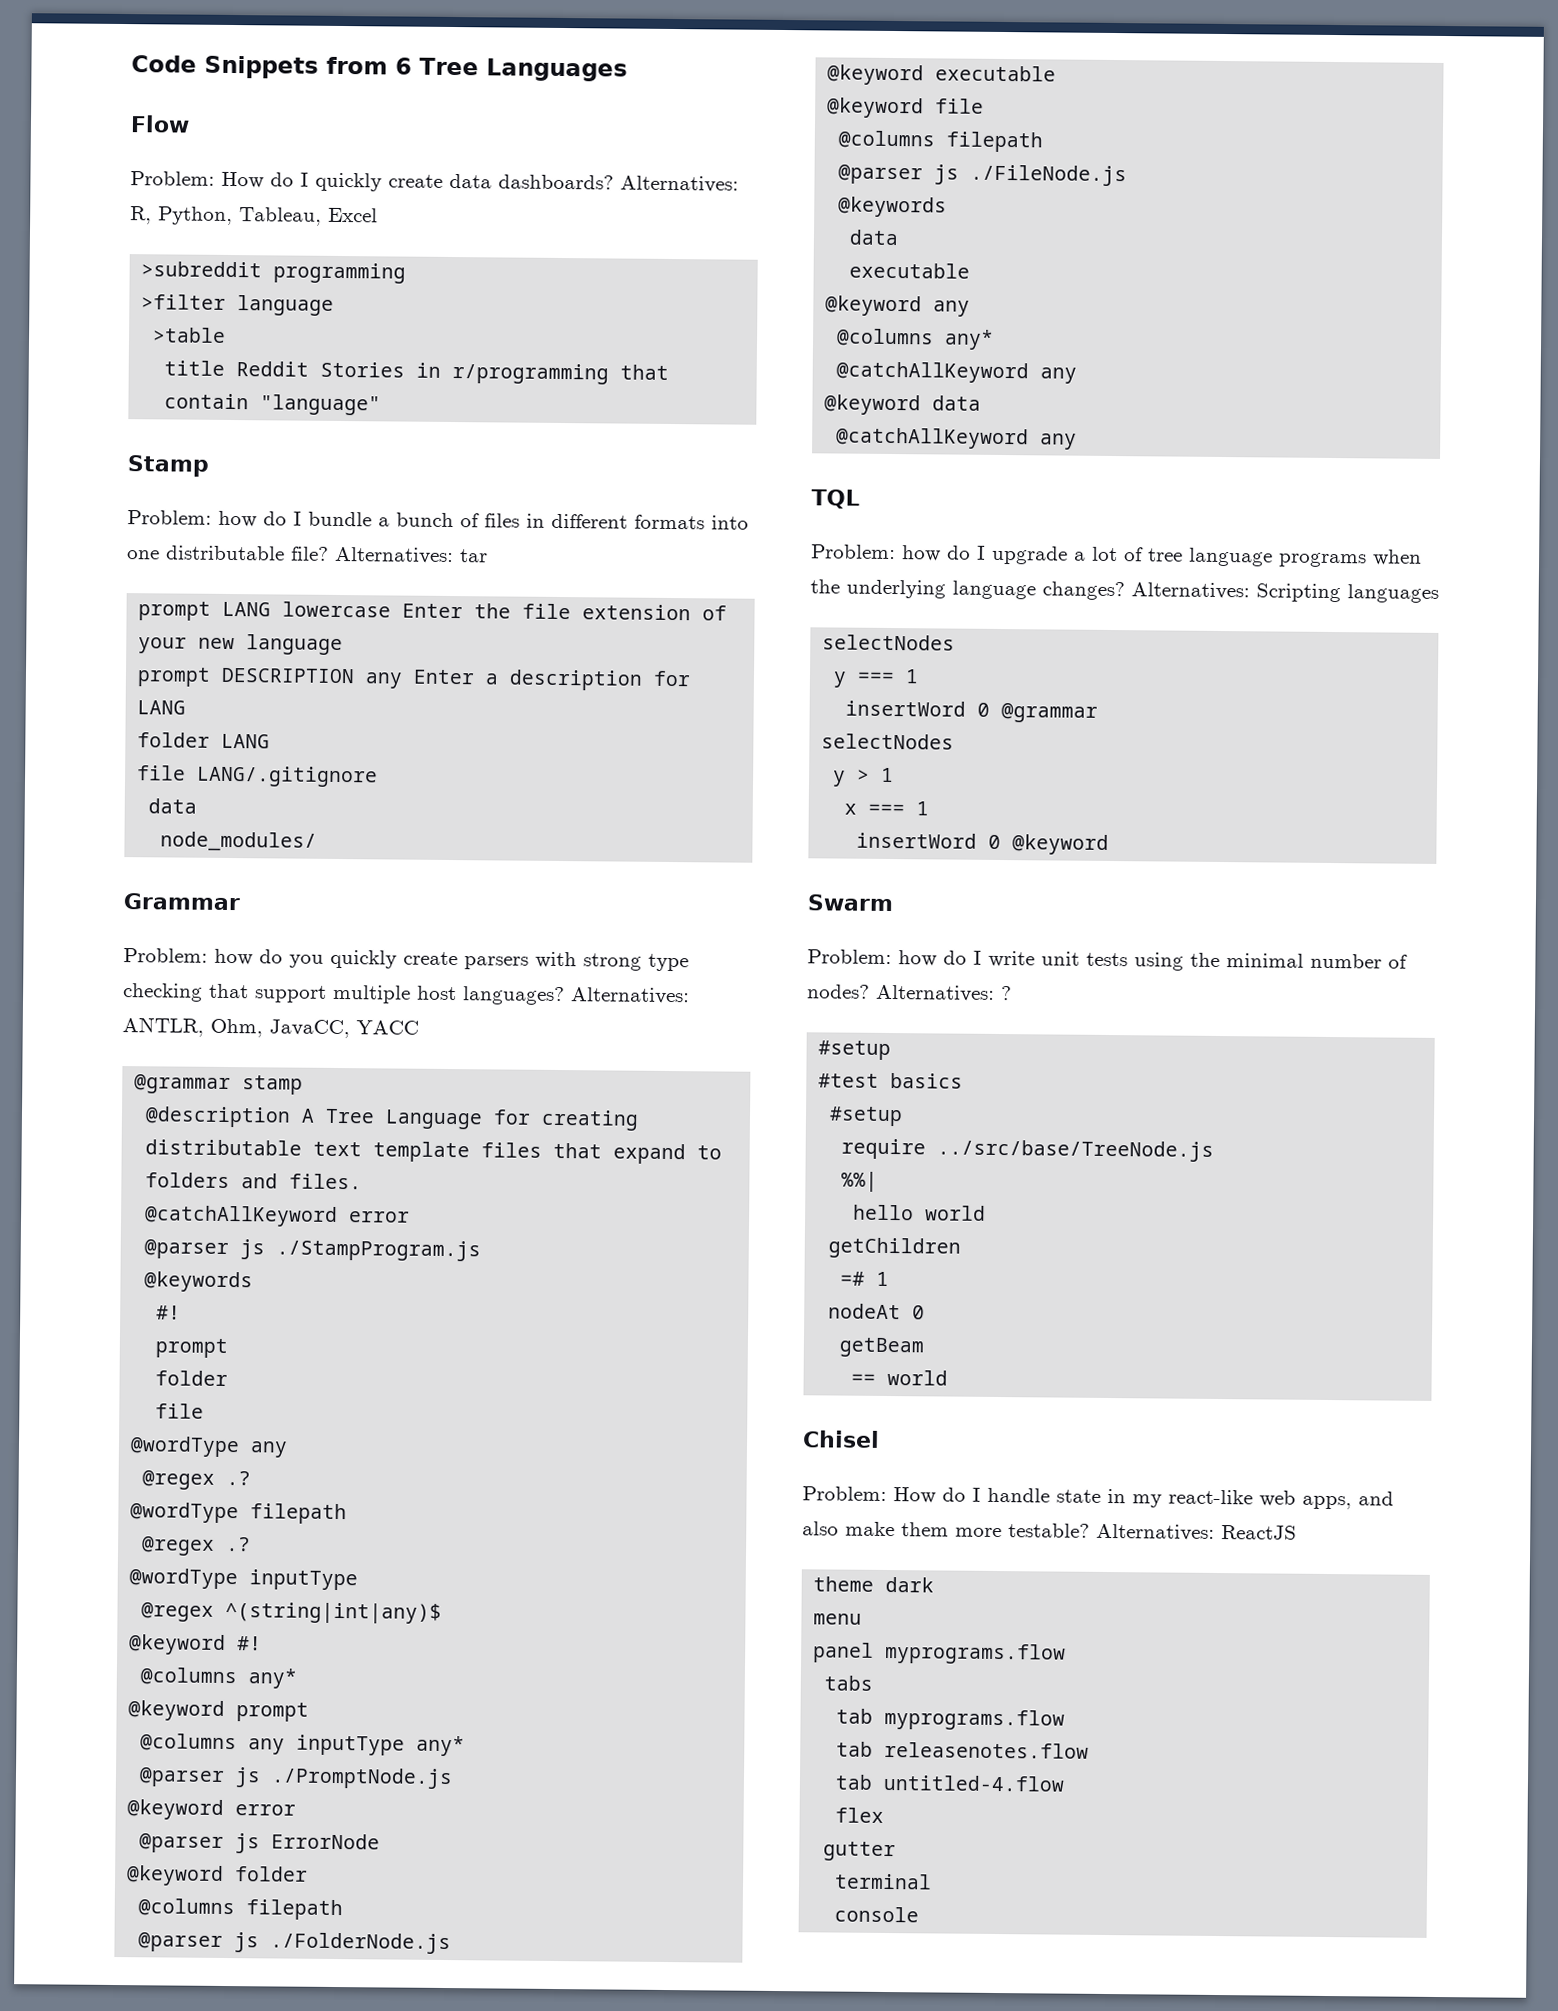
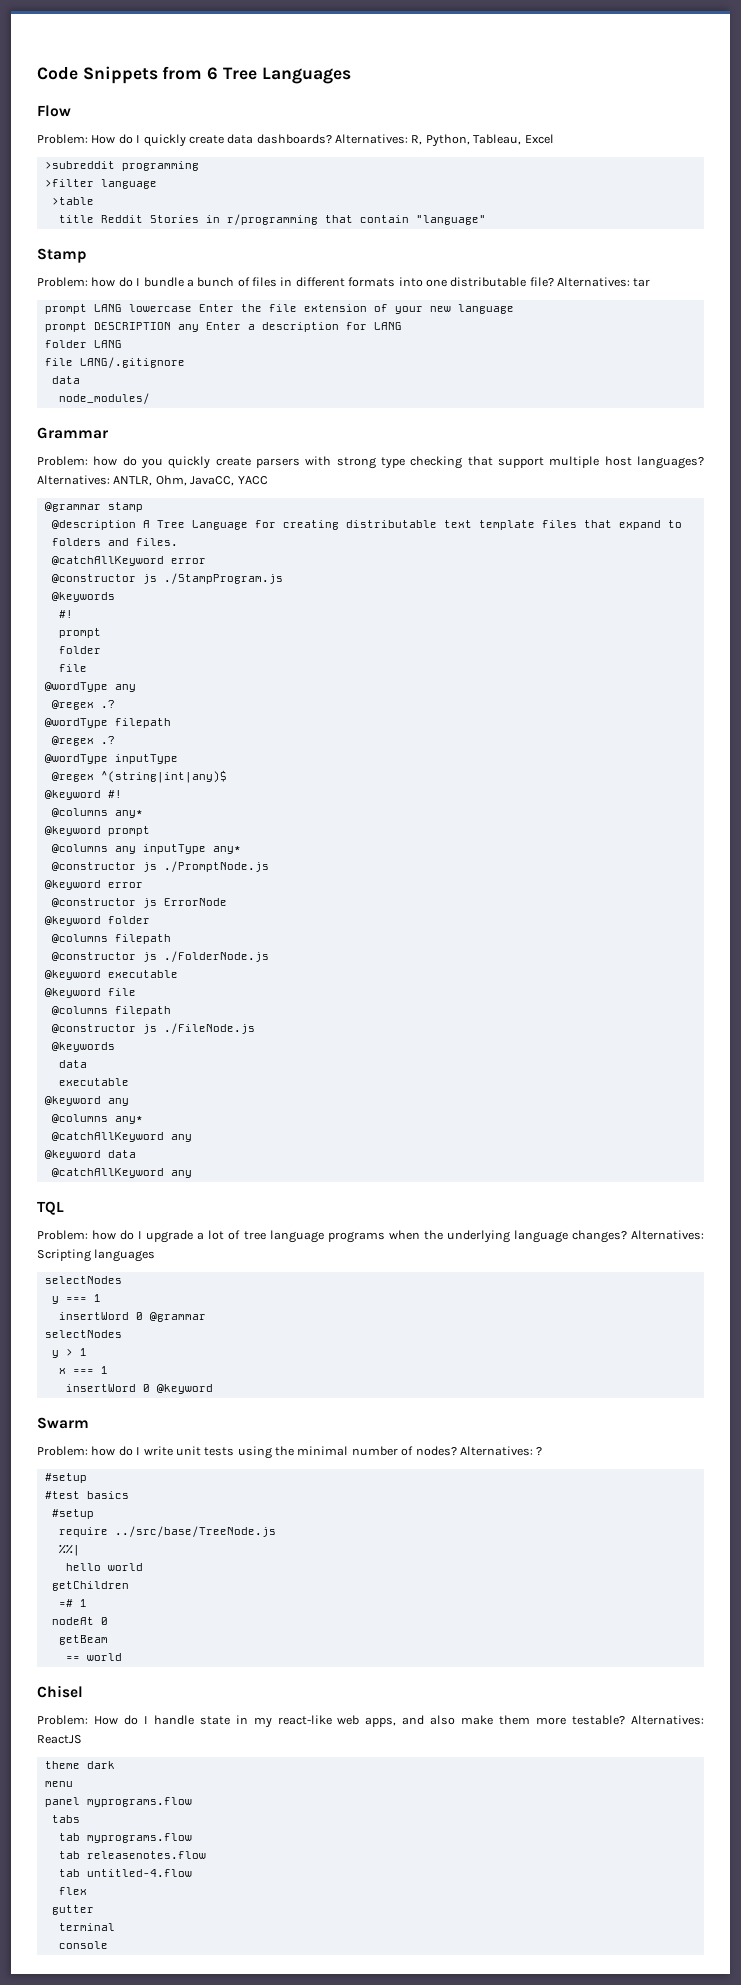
- @parser js ./StampProgram.js
+ @constructor js ./StampProgram.js
- @parser js ./PromptNode.js
+ @constructor js ./PromptNode.js
- @parser js ErrorNode
+ @constructor js ErrorNode
- @parser js ./FolderNode.js
+ @constructor js ./FolderNode.js
- @parser js ./FileNode.js
+ @constructor js ./FileNode.js

